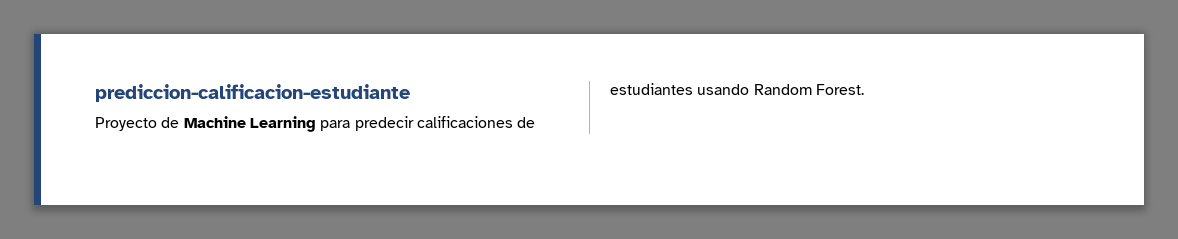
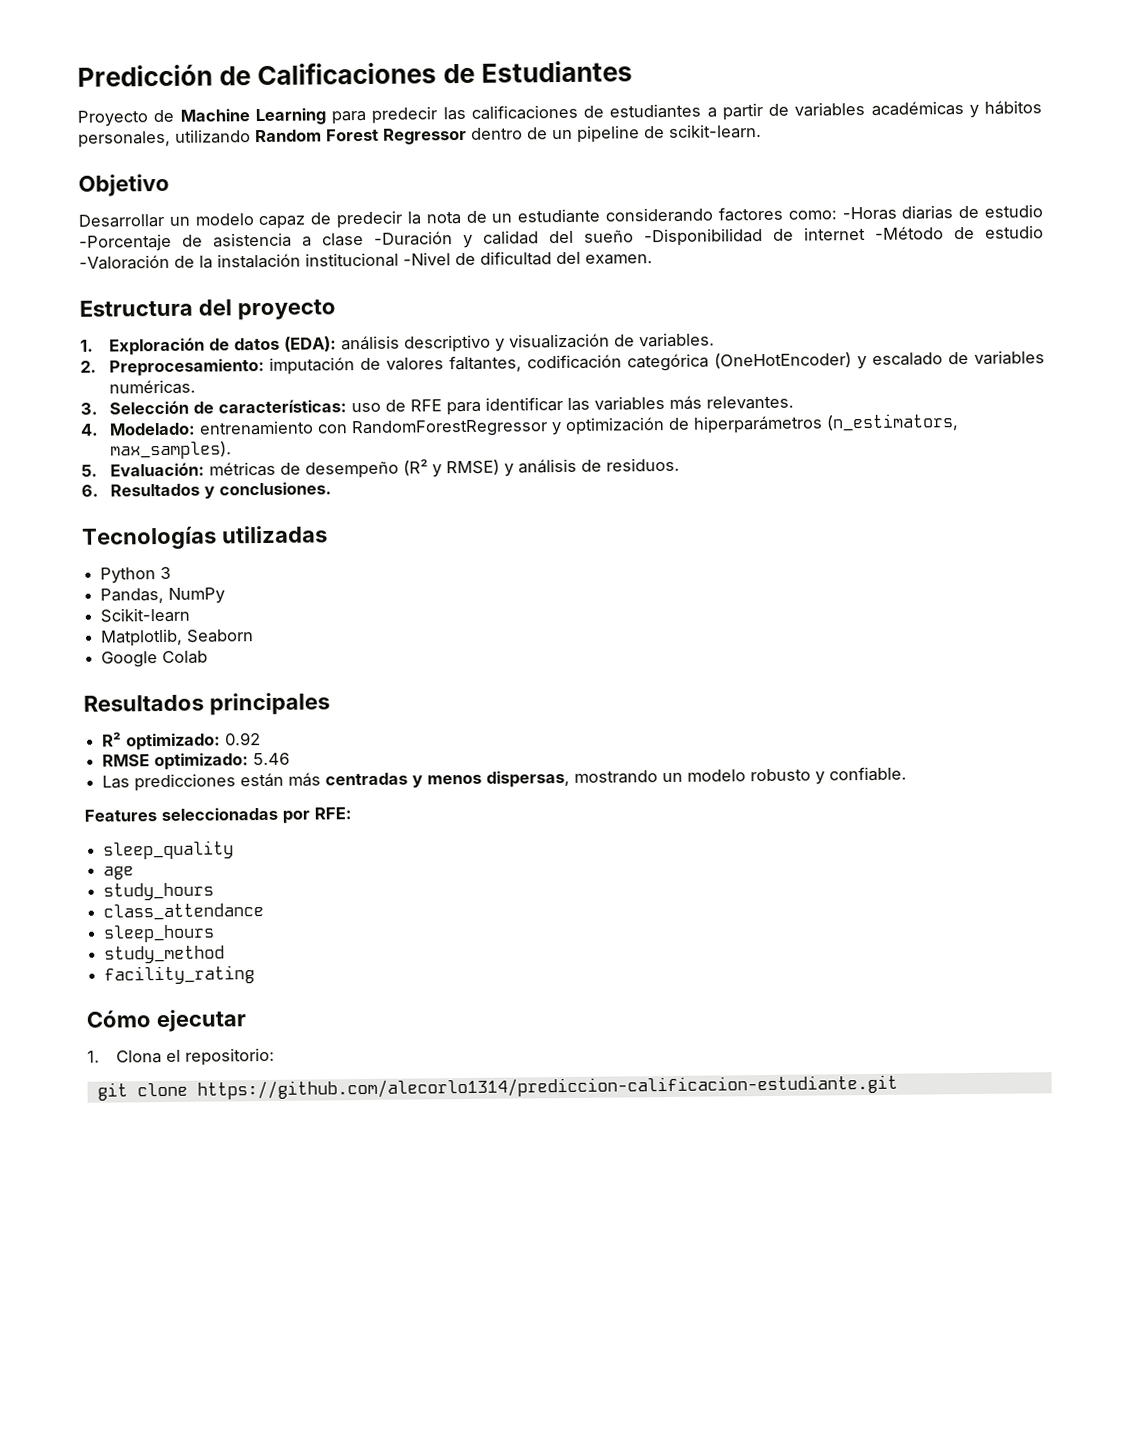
- prediccion-calificacion-estudiante
+ Predicción de Calificaciones de Estudiantes
- Proyecto de Machine Learning para predecir calificaciones de estudiantes usando Random Forest.
+ Proyecto de Machine Learning para predecir las calificaciones de estudiantes a partir de variables académicas y hábitos personales, utilizando Random Forest Regressor dentro de un pipeline de scikit-learn.
+ Objetivo
+ Desarrollar un modelo capaz de predecir la nota de un estudiante considerando factores como: -Horas diarias de estudio -Porcentaje de asistencia a clase -Duración y calidad del sueño -Disponibilidad de internet -Método de estudio -Valoración de la instalación institucional -Nivel de dificultad del examen.
+ Estructura del proyecto
+ 1. Exploración de datos (EDA): análisis descriptivo y visualización de variables.
+ 2. Preprocesamiento: imputación de valores faltantes, codificación categórica (OneHotEncoder) y escalado de variables numéricas.
+ 3. Selección de características: uso de RFE para identificar las variables más relevantes.
+ 4. Modelado: entrenamiento con RandomForestRegressor y optimización de hiperparámetros (n_estimators, max_samples).
+ 5. Evaluación: métricas de desempeño (R² y RMSE) y análisis de residuos.
+ 6. Resultados y conclusiones.
+ Tecnologías utilizadas
+ Python 3
+ Pandas, NumPy
+ Scikit-learn
+ Matplotlib, Seaborn
+ Google Colab
+ Resultados principales
+ R² optimizado: 0.92
+ RMSE optimizado: 5.46
+ Las predicciones están más centradas y menos dispersas, mostrando un modelo robusto y confiable.
+ Features seleccionadas por RFE:
+ sleep_quality
+ age
+ study_hours
+ class_attendance
+ sleep_hours
+ study_method
+ facility_rating
+ Cómo ejecutar
+ 1. Clona el repositorio:
+ git clone https://github.com/alecorlo1314/prediccion-calificacion-estudiante.git

